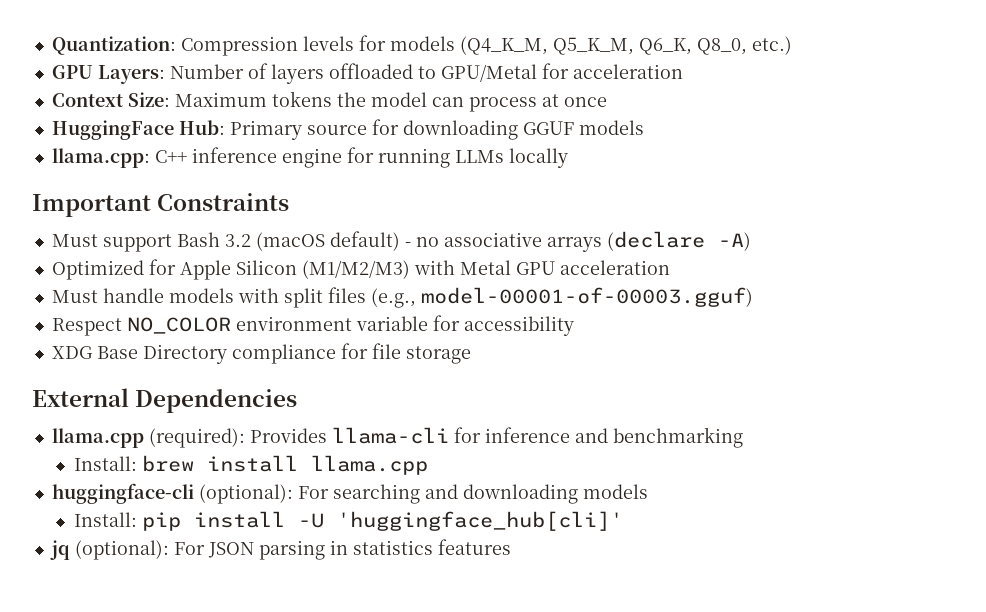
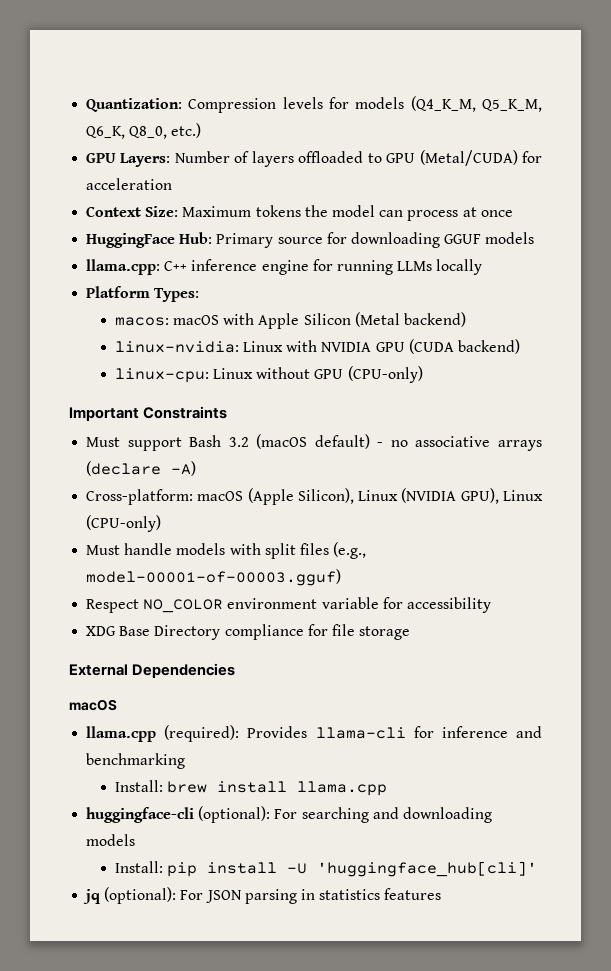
- GPU Layers: Number of layers offloaded to GPU/Metal for acceleration
+ GPU Layers: Number of layers offloaded to GPU (Metal/CUDA) for acceleration
+ Platform Types:
+ macos: macOS with Apple Silicon (Metal backend)
+ linux-nvidia: Linux with NVIDIA GPU (CUDA backend)
+ linux-cpu: Linux without GPU (CPU-only)
- Optimized for Apple Silicon (M1/M2/M3) with Metal GPU acceleration
+ Cross-platform: macOS (Apple Silicon), Linux (NVIDIA GPU), Linux (CPU-only)
  External Dependencies
+ macOS

